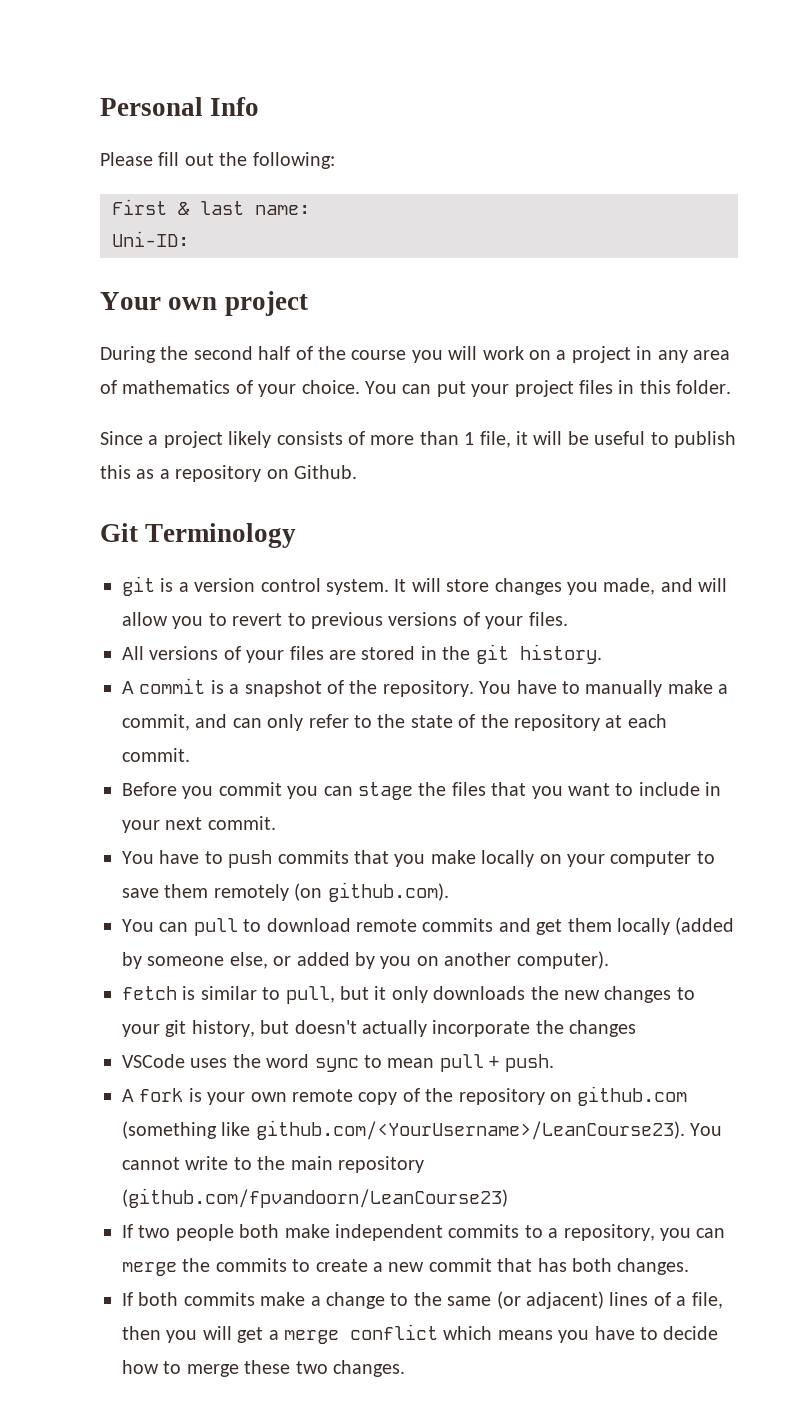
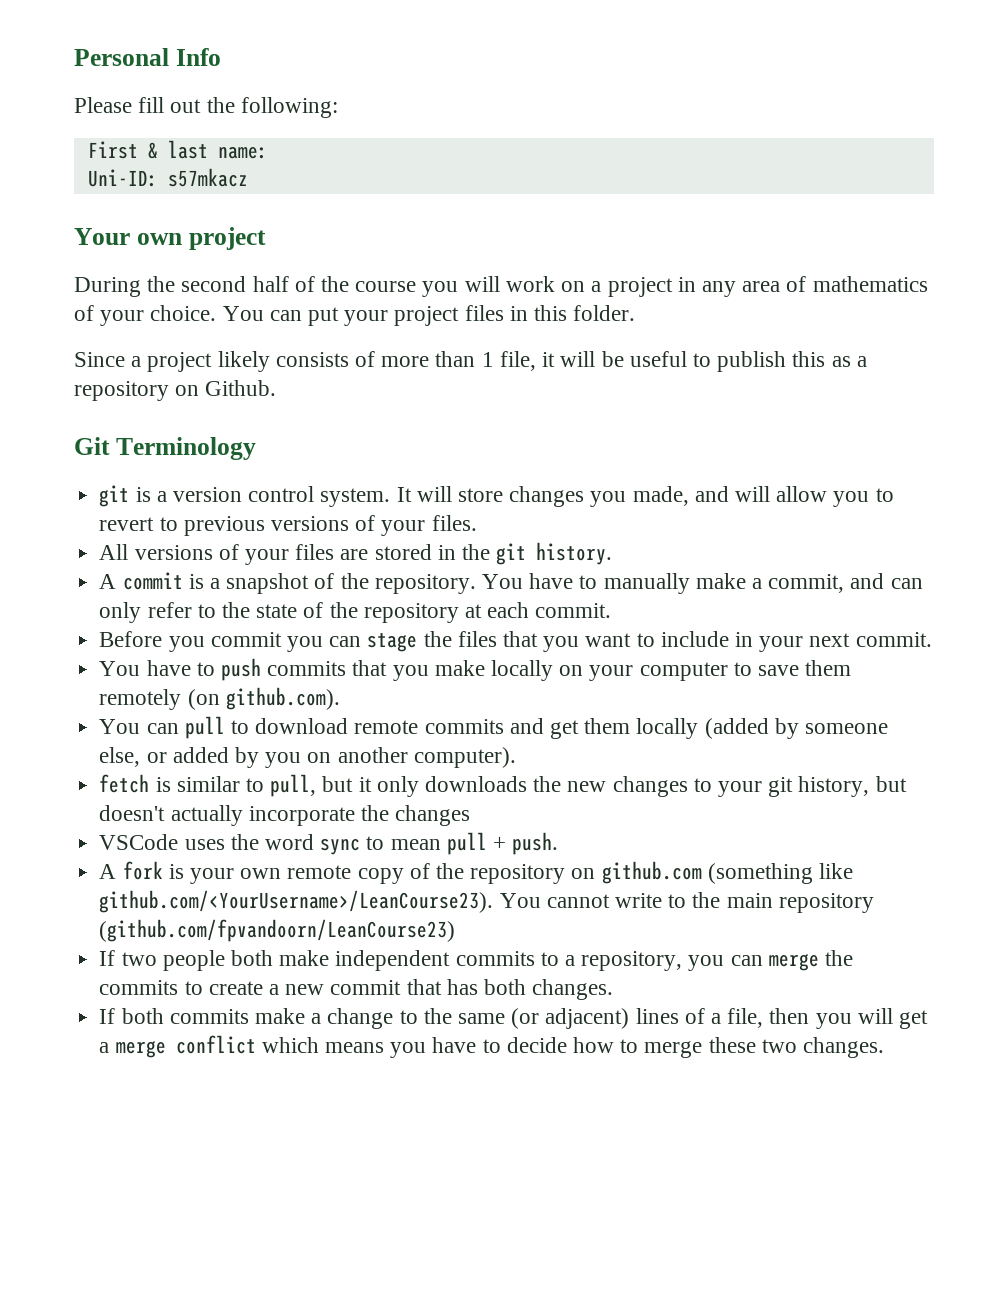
- Uni-ID:
+ Uni-ID: s57mkacz

